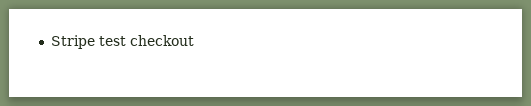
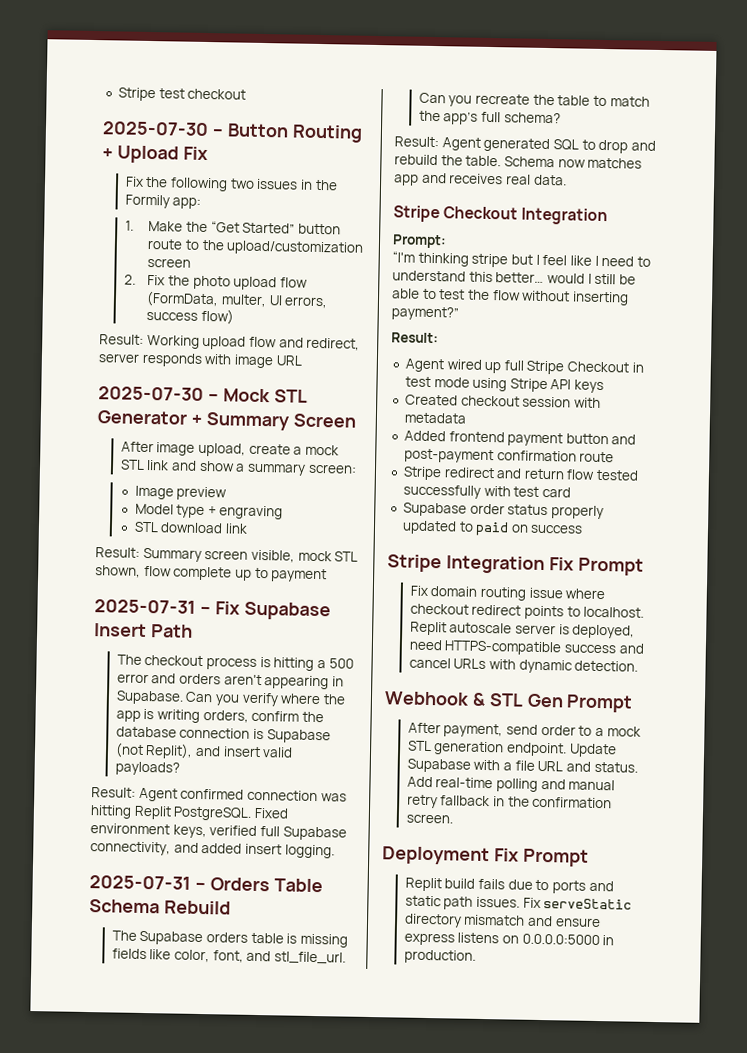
+ 2025-07-30 – Button Routing + Upload Fix
+ Fix the following two issues in the Formily app:
+ 1. Make the “Get Started” button route to the upload/customization screen
+ 2. Fix the photo upload flow (FormData, multer, UI errors, success flow)
+ Result: Working upload flow and redirect, server responds with image URL
+ 2025-07-30 – Mock STL Generator + Summary Screen
+ After image upload, create a mock STL link and show a summary screen:
+ Image preview
+ Model type + engraving
+ STL download link
+ Result: Summary screen visible, mock STL shown, flow complete up to payment
+ 2025-07-31 – Fix Supabase Insert Path
+ The checkout process is hitting a 500 error and orders aren't appearing in Supabase. Can you verify where the app is writing orders, confirm the database connection is Supabase (not Replit), and insert valid payloads?
+ Result: Agent confirmed connection was hitting Replit PostgreSQL. Fixed environment keys, verified full Supabase connectivity, and added insert logging.
+ 2025-07-31 – Orders Table Schema Rebuild
+ The Supabase orders table is missing fields like color, font, and stl_file_url. Can you recreate the table to match the app’s full schema?
+ Result: Agent generated SQL to drop and rebuild the table. Schema now matches app and receives real data.
+ Stripe Checkout Integration
+ Prompt:
+ “I'm thinking stripe but I feel like I need to understand this better… would I still be able to test the flow without inserting payment?”
+ Result:
+ Agent wired up full Stripe Checkout in test mode using Stripe API keys
+ Created checkout session with metadata
+ Added frontend payment button and post-payment confirmation route
+ Stripe redirect and return flow tested successfully with test card
+ Supabase order status properly updated to paid on success
+ Stripe Integration Fix Prompt
+ Fix domain routing issue where checkout redirect points to localhost. Replit autoscale server is deployed, need HTTPS-compatible success and cancel URLs with dynamic detection.
+ Webhook & STL Gen Prompt
+ After payment, send order to a mock STL generation endpoint. Update Supabase with a file URL and status. Add real-time polling and manual retry fallback in the confirmation screen.
+ Deployment Fix Prompt
+ Replit build fails due to ports and static path issues. Fix serveStatic directory mismatch and ensure express listens on 0.0.0.0:5000 in production.

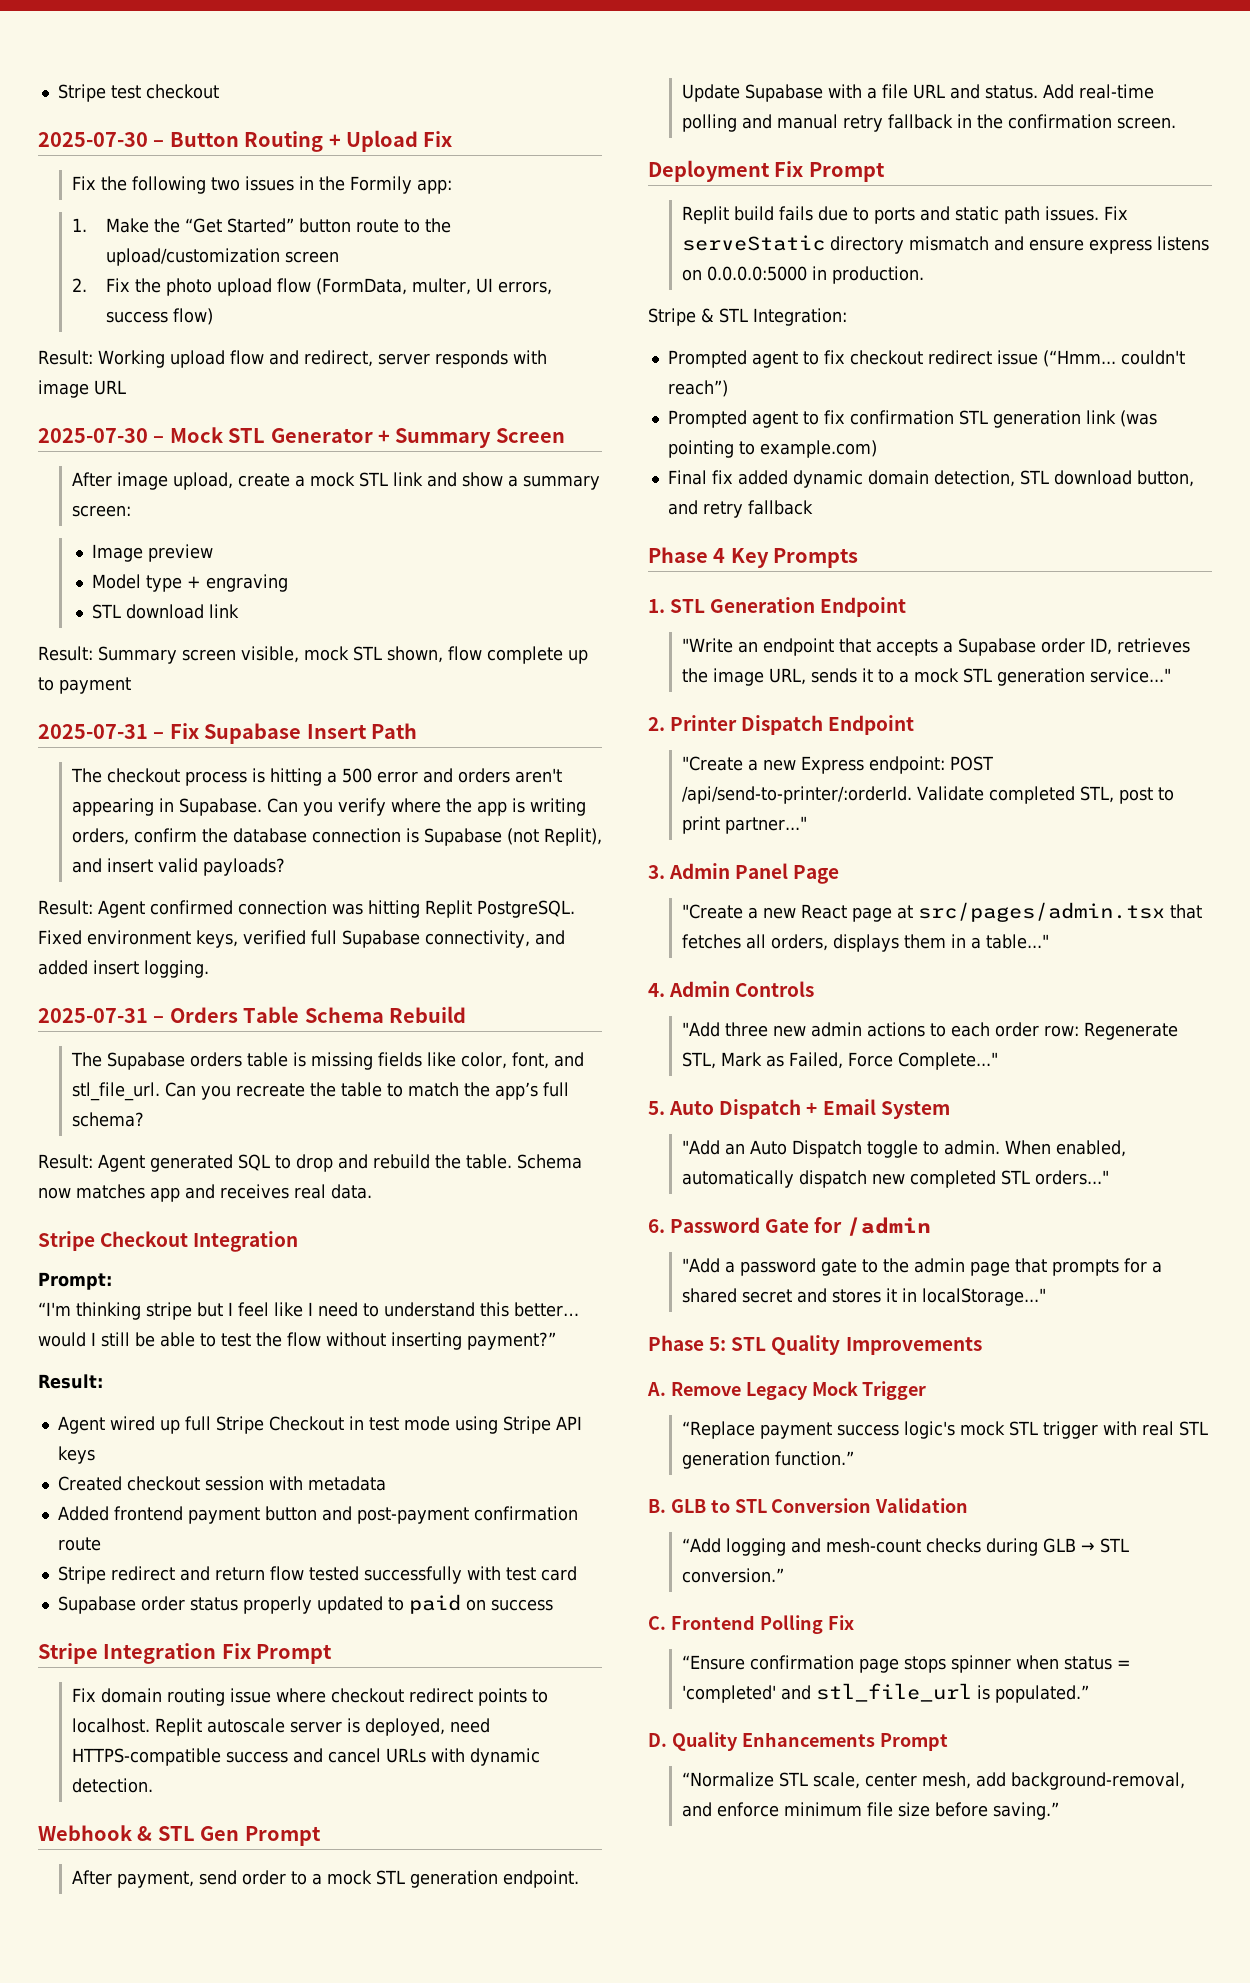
+ Stripe & STL Integration:
+ Prompted agent to fix checkout redirect issue (“Hmm... couldn't reach”)
+ Prompted agent to fix confirmation STL generation link (was pointing to example.com)
+ Final fix added dynamic domain detection, STL download button, and retry fallback
+ Phase 4 Key Prompts
+ 1. STL Generation Endpoint
+ "Write an endpoint that accepts a Supabase order ID, retrieves the image URL, sends it to a mock STL generation service..."
+ 2. Printer Dispatch Endpoint
+ "Create a new Express endpoint: POST /api/send-to-printer/:orderId. Validate completed STL, post to print partner..."
+ 3. Admin Panel Page
+ "Create a new React page at src/pages/admin.tsx that fetches all orders, displays them in a table..."
+ 4. Admin Controls
+ "Add three new admin actions to each order row: Regenerate STL, Mark as Failed, Force Complete..."
+ 5. Auto Dispatch + Email System
+ "Add an Auto Dispatch toggle to admin. When enabled, automatically dispatch new completed STL orders..."
+ 6. Password Gate for /admin
+ "Add a password gate to the admin page that prompts for a shared secret and stores it in localStorage..."
+ Phase 5: STL Quality Improvements
+ A. Remove Legacy Mock Trigger
+ “Replace payment success logic's mock STL trigger with real STL generation function.”
+ B. GLB to STL Conversion Validation
+ “Add logging and mesh-count checks during GLB → STL conversion.”
+ C. Frontend Polling Fix
+ “Ensure confirmation page stops spinner when status = 'completed' and stl_file_url is populated.”
+ D. Quality Enhancements Prompt
+ “Normalize STL scale, center mesh, add background-removal, and enforce minimum file size before saving.”

